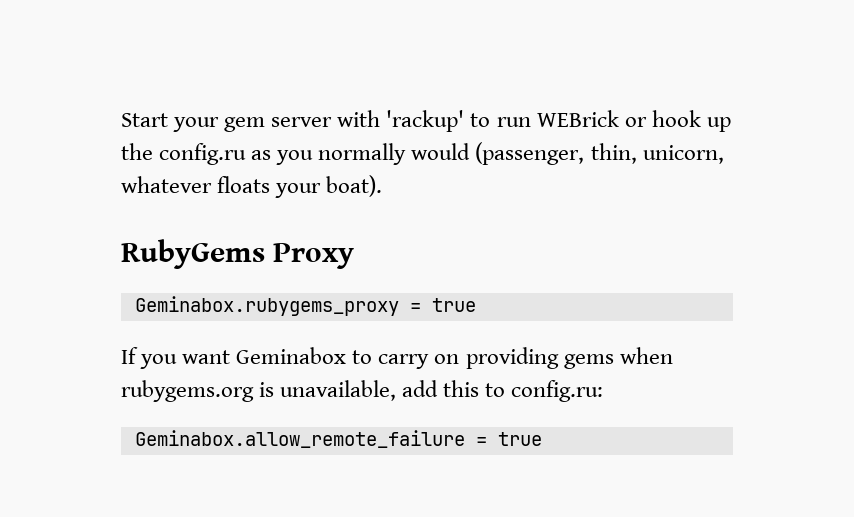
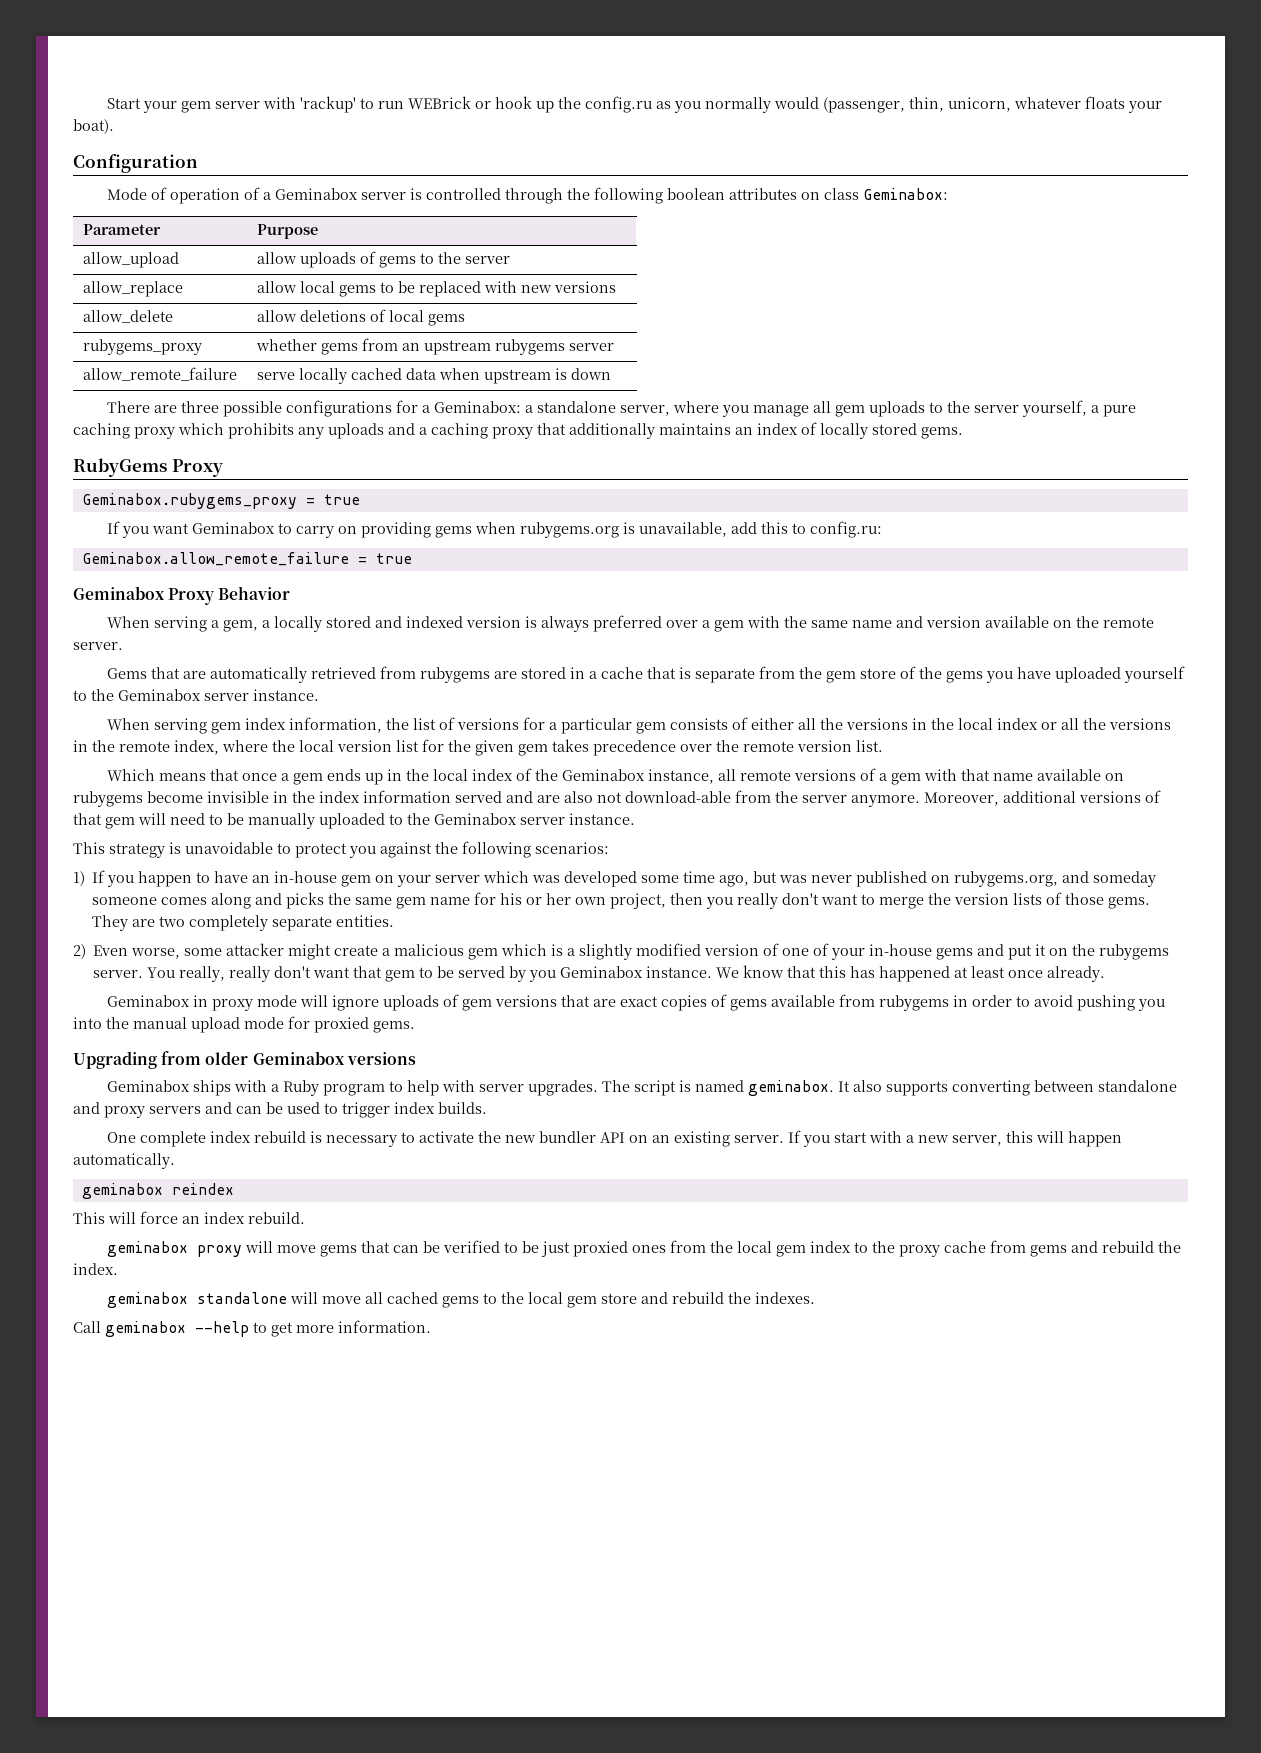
+ Configuration
+ Mode of operation of a Geminabox server is controlled through the following boolean attributes on class Geminabox:
+ Parameter | Purpose
+ allow_upload | allow uploads of gems to the server
+ allow_replace | allow local gems to be replaced with new versions
+ allow_delete | allow deletions of local gems
+ rubygems_proxy | whether gems from an upstream rubygems server
+ allow_remote_failure | serve locally cached data when upstream is down
+ There are three possible configurations for a Geminabox: a standalone server, where you manage all gem uploads to the server yourself, a pure caching proxy which prohibits any uploads and a caching proxy that additionally maintains an index of locally stored gems.
+ Geminabox Proxy Behavior
+ When serving a gem, a locally stored and indexed version is always preferred over a gem with the same name and version available on the remote server.
+ Gems that are automatically retrieved from rubygems are stored in a cache that is separate from the gem store of the gems you have uploaded yourself to the Geminabox server instance.
+ When serving gem index information, the list of versions for a particular gem consists of either all the versions in the local index or all the versions in the remote index, where the local version list for the given gem takes precedence over the remote version list.
+ Which means that once a gem ends up in the local index of the Geminabox instance, all remote versions of a gem with that name available on rubygems become invisible in the index information served and are also not download-able from the server anymore. Moreover, additional versions of that gem will need to be manually uploaded to the Geminabox server instance.
+ This strategy is unavoidable to protect you against the following scenarios:
+ 1) If you happen to have an in-house gem on your server which was developed some time ago, but was never published on rubygems.org, and someday someone comes along and picks the same gem name for his or her own project, then you really don't want to merge the version lists of those gems. They are two completely separate entities.
+ 2) Even worse, some attacker might create a malicious gem which is a slightly modified version of one of your in-house gems and put it on the rubygems server. You really, really don't want that gem to be served by you Geminabox instance. We know that this has happened at least once already.
+ Geminabox in proxy mode will ignore uploads of gem versions that are exact copies of gems available from rubygems in order to avoid pushing you into the manual upload mode for proxied gems.
+ Upgrading from older Geminabox versions
+ Geminabox ships with a Ruby program to help with server upgrades. The script is named geminabox. It also supports converting between standalone and proxy servers and can be used to trigger index builds.
+ One complete index rebuild is necessary to activate the new bundler API on an existing server. If you start with a new server, this will happen automatically.
+ geminabox reindex
+ This will force an index rebuild.
+ geminabox proxy will move gems that can be verified to be just proxied ones from the local gem index to the proxy cache from gems and rebuild the index.
+ geminabox standalone will move all cached gems to the local gem store and rebuild the indexes.
+ Call geminabox --help to get more information.

